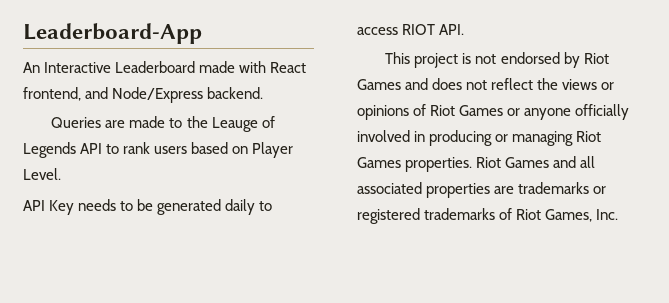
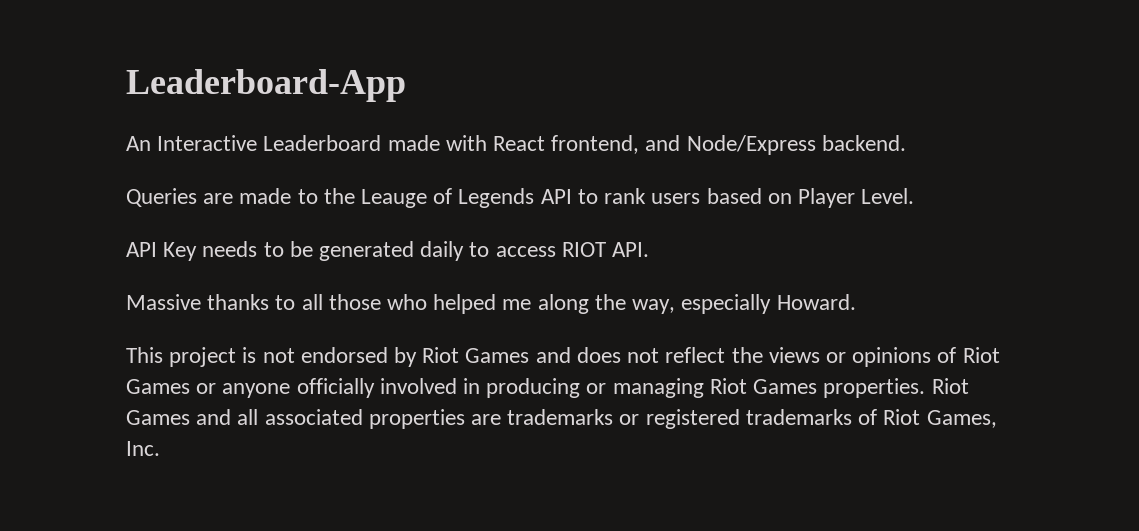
+ Massive thanks to all those who helped me along the way, especially Howard.

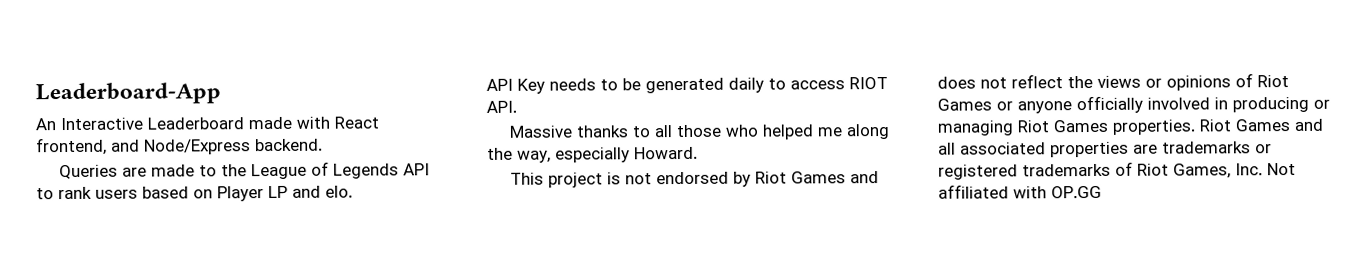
- Queries are made to the Leauge of Legends API to rank users based on Player Level.
+ Queries are made to the League of Legends API to rank users based on Player LP and elo.
- Riot Games and all associated properties are trademarks or registered trademarks of Riot Games, Inc.
+ Riot Games and all associated properties are trademarks or registered trademarks of Riot Games, Inc. Not affiliated with OP.GG

